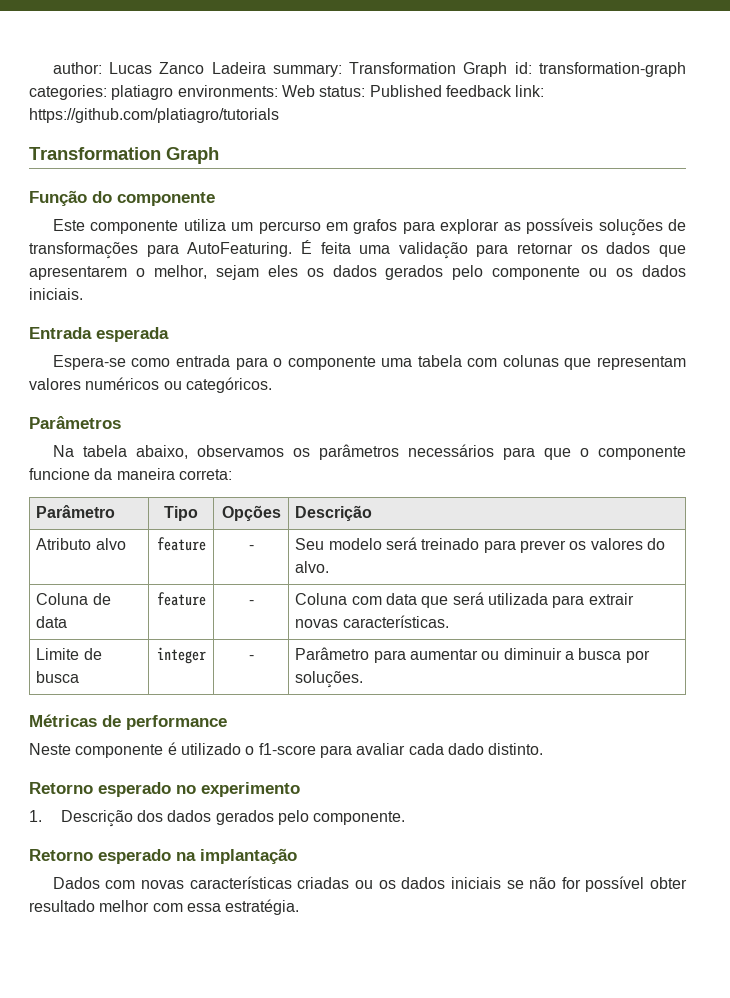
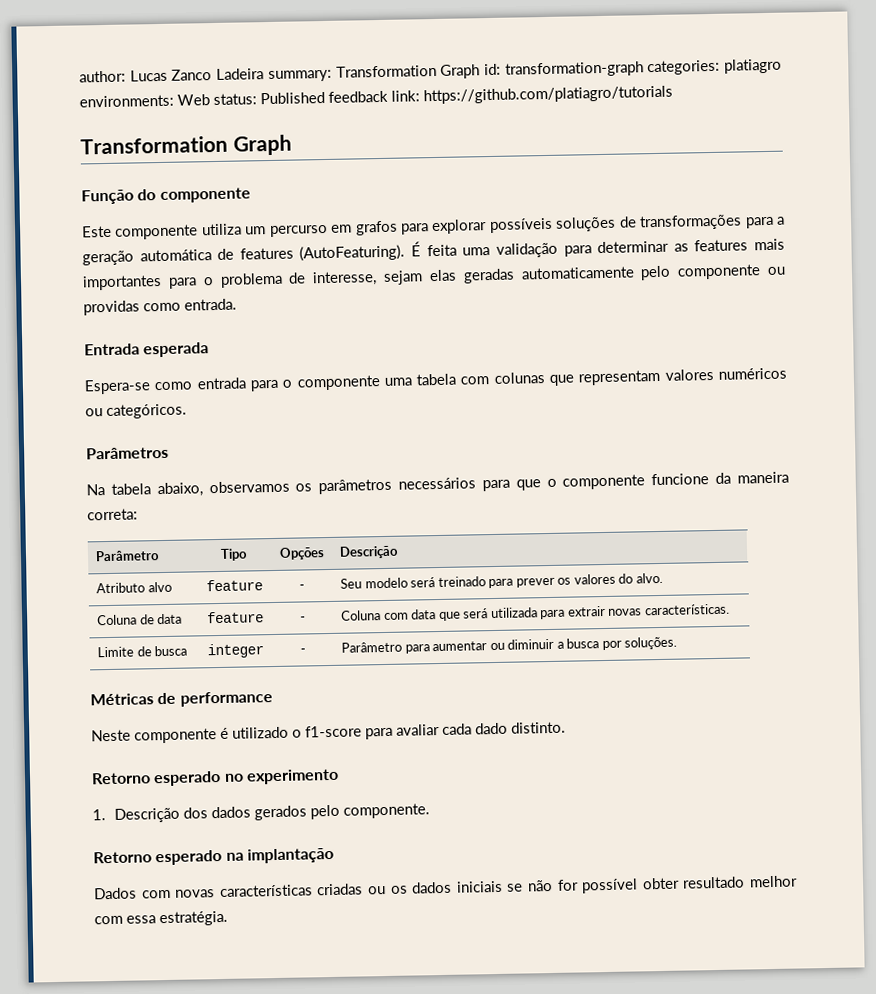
- Este componente utiliza um percurso em grafos para explorar as possíveis soluções de transformações para AutoFeaturing.
+ Este componente utiliza um percurso em grafos para explorar possíveis soluções de transformações para a geração automática de features (AutoFeaturing).
- É feita uma validação para retornar os dados que apresentarem o melhor, sejam eles os dados gerados pelo componente ou os dados iniciais.
+ É feita uma validação para determinar as features mais importantes para o problema de interesse, sejam elas geradas automaticamente pelo componente ou providas como entrada.

